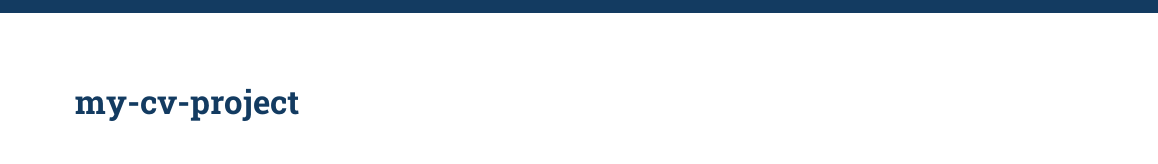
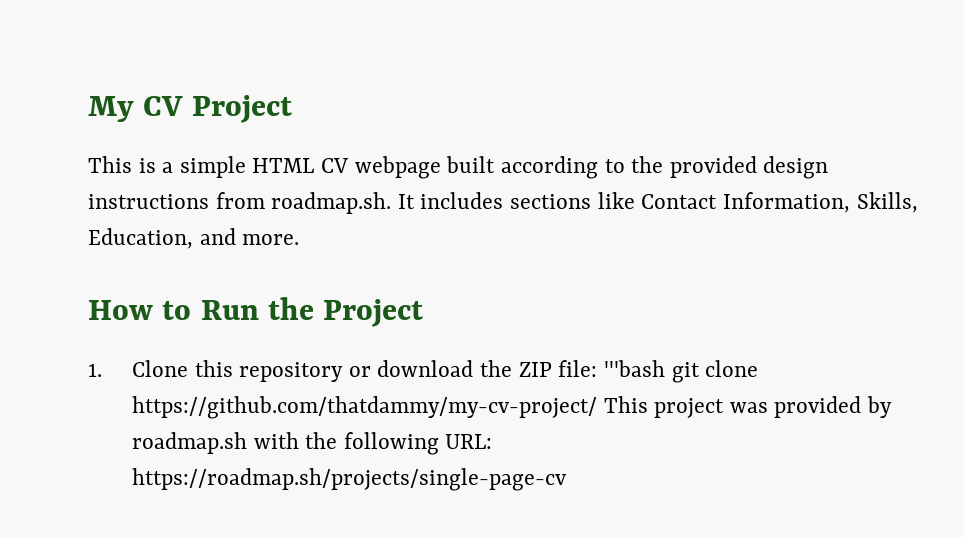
- my-cv-project
+ My CV Project
+ This is a simple HTML CV webpage built according to the provided design instructions from roadmap.sh. It includes sections like Contact Information, Skills, Education, and more.
+ How to Run the Project
+ 1. Clone this repository or download the ZIP file: '''bash git clone https://github.com/thatdammy/my-cv-project/ This project was provided by roadmap.sh with the following URL: https://roadmap.sh/projects/single-page-cv

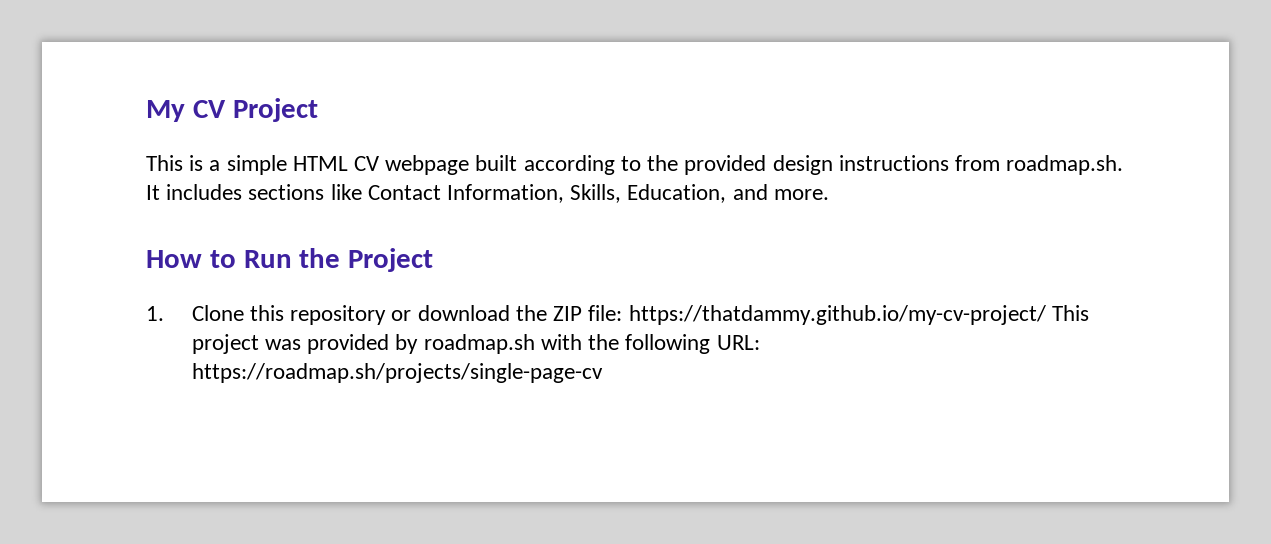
- 1. Clone this repository or download the ZIP file: '''bash git clone https://github.com/thatdammy/my-cv-project/ This project was provided by roadmap.sh with the following URL: https://roadmap.sh/projects/single-page-cv
+ 1. Clone this repository or download the ZIP file: https://thatdammy.github.io/my-cv-project/ This project was provided by roadmap.sh with the following URL: https://roadmap.sh/projects/single-page-cv

